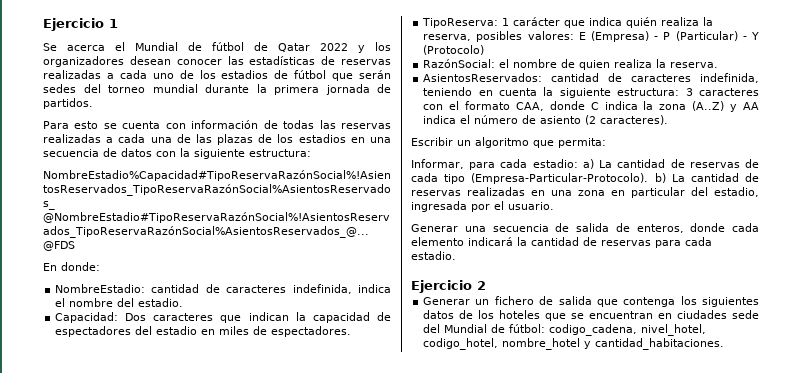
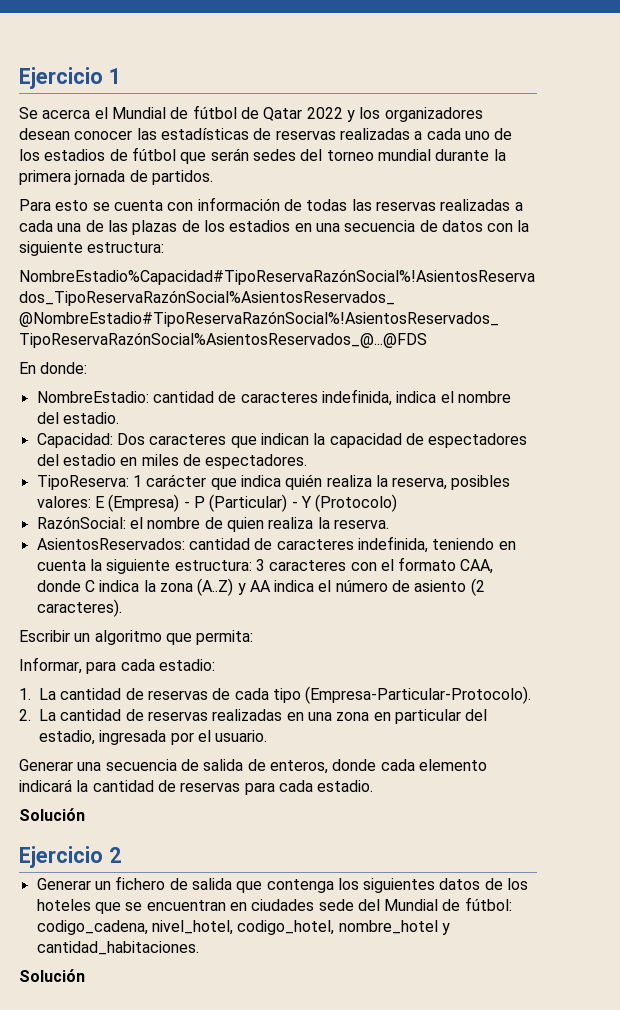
- Informar, para cada estadio: a) La cantidad de reservas de cada tipo (Empresa-Particular-Protocolo). b) La cantidad de reservas realizadas en una zona en particular del estadio, ingresada por el usuario.
+ Informar, para cada estadio:
+ 1. La cantidad de reservas de cada tipo (Empresa-Particular-Protocolo).
+ 2. La cantidad de reservas realizadas en una zona en particular del estadio, ingresada por el usuario.
  Generar una secuencia de salida de enteros, donde cada elemento indicará la cantidad de reservas para cada estadio.
+ Solución
  Generar un fichero de salida que contenga los siguientes datos de los hoteles que se encuentran en ciudades sede del Mundial de fútbol: codigo_cadena, nivel_hotel, codigo_hotel, nombre_hotel y cantidad_habitaciones.
+ Solución

